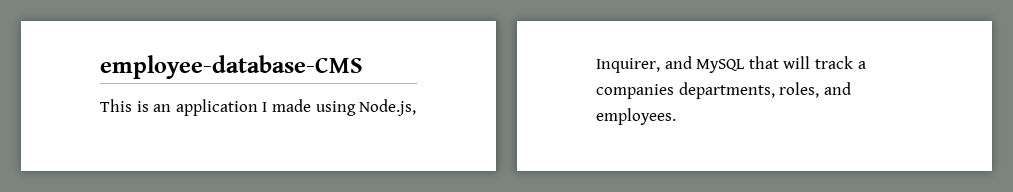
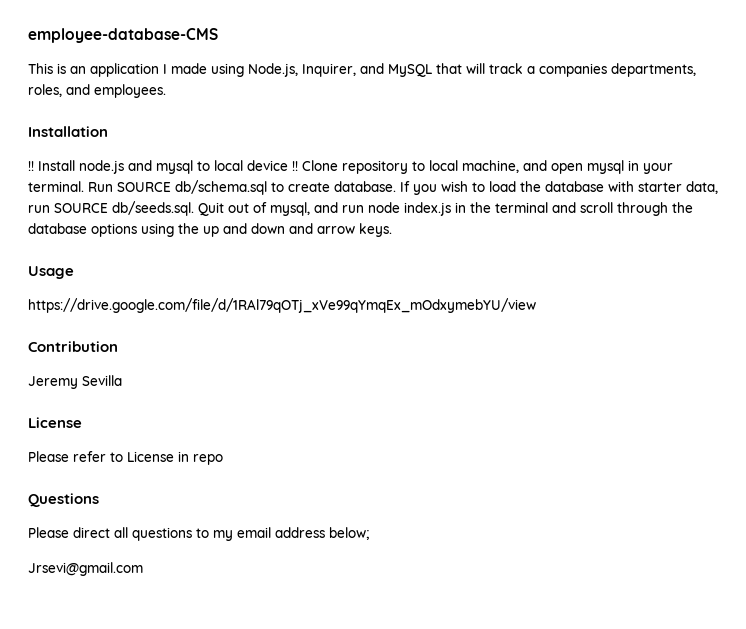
+ Installation
+ !! Install node.js and mysql to local device !! Clone repository to local machine, and open mysql in your terminal. Run SOURCE db/schema.sql to create database. If you wish to load the database with starter data, run SOURCE db/seeds.sql. Quit out of mysql, and run node index.js in the terminal and scroll through the database options using the up and down and arrow keys.
+ Usage
+ https://drive.google.com/file/d/1RAl79qOTj_xVe99qYmqEx_mOdxymebYU/view
+ Contribution
+ Jeremy Sevilla
+ License
+ Please refer to License in repo
+ Questions
+ Please direct all questions to my email address below;
+ Jrsevi@gmail.com

